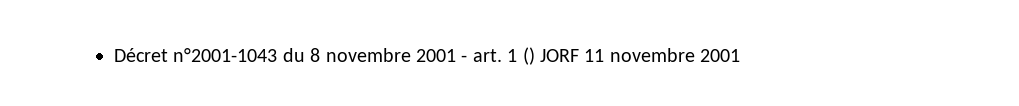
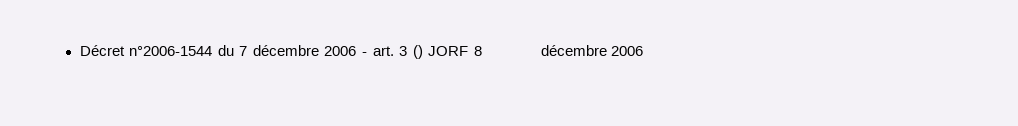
- Décret n°2001-1043 du 8 novembre 2001 - art. 1 () JORF 11 novembre 2001
+ Décret n°2006-1544 du 7 décembre 2006 - art. 3 () JORF 8 décembre 2006

